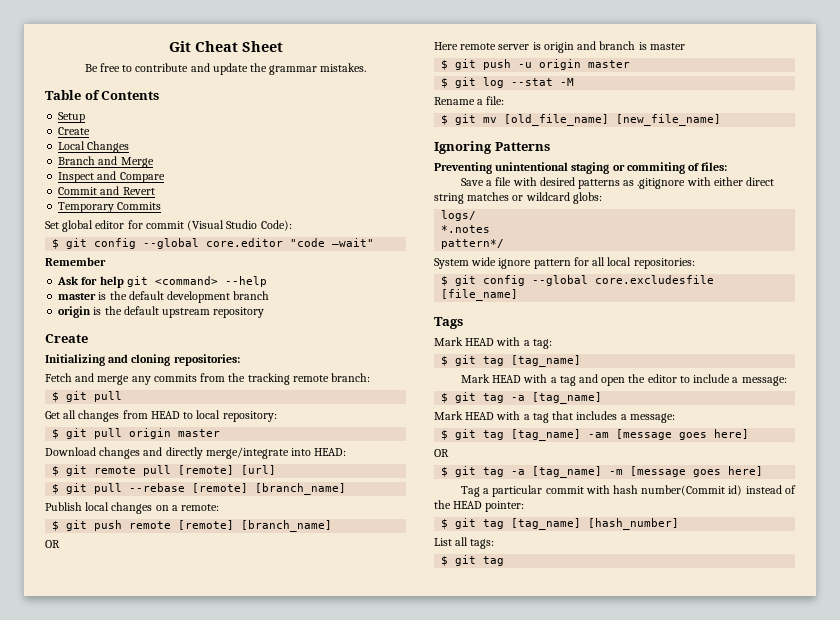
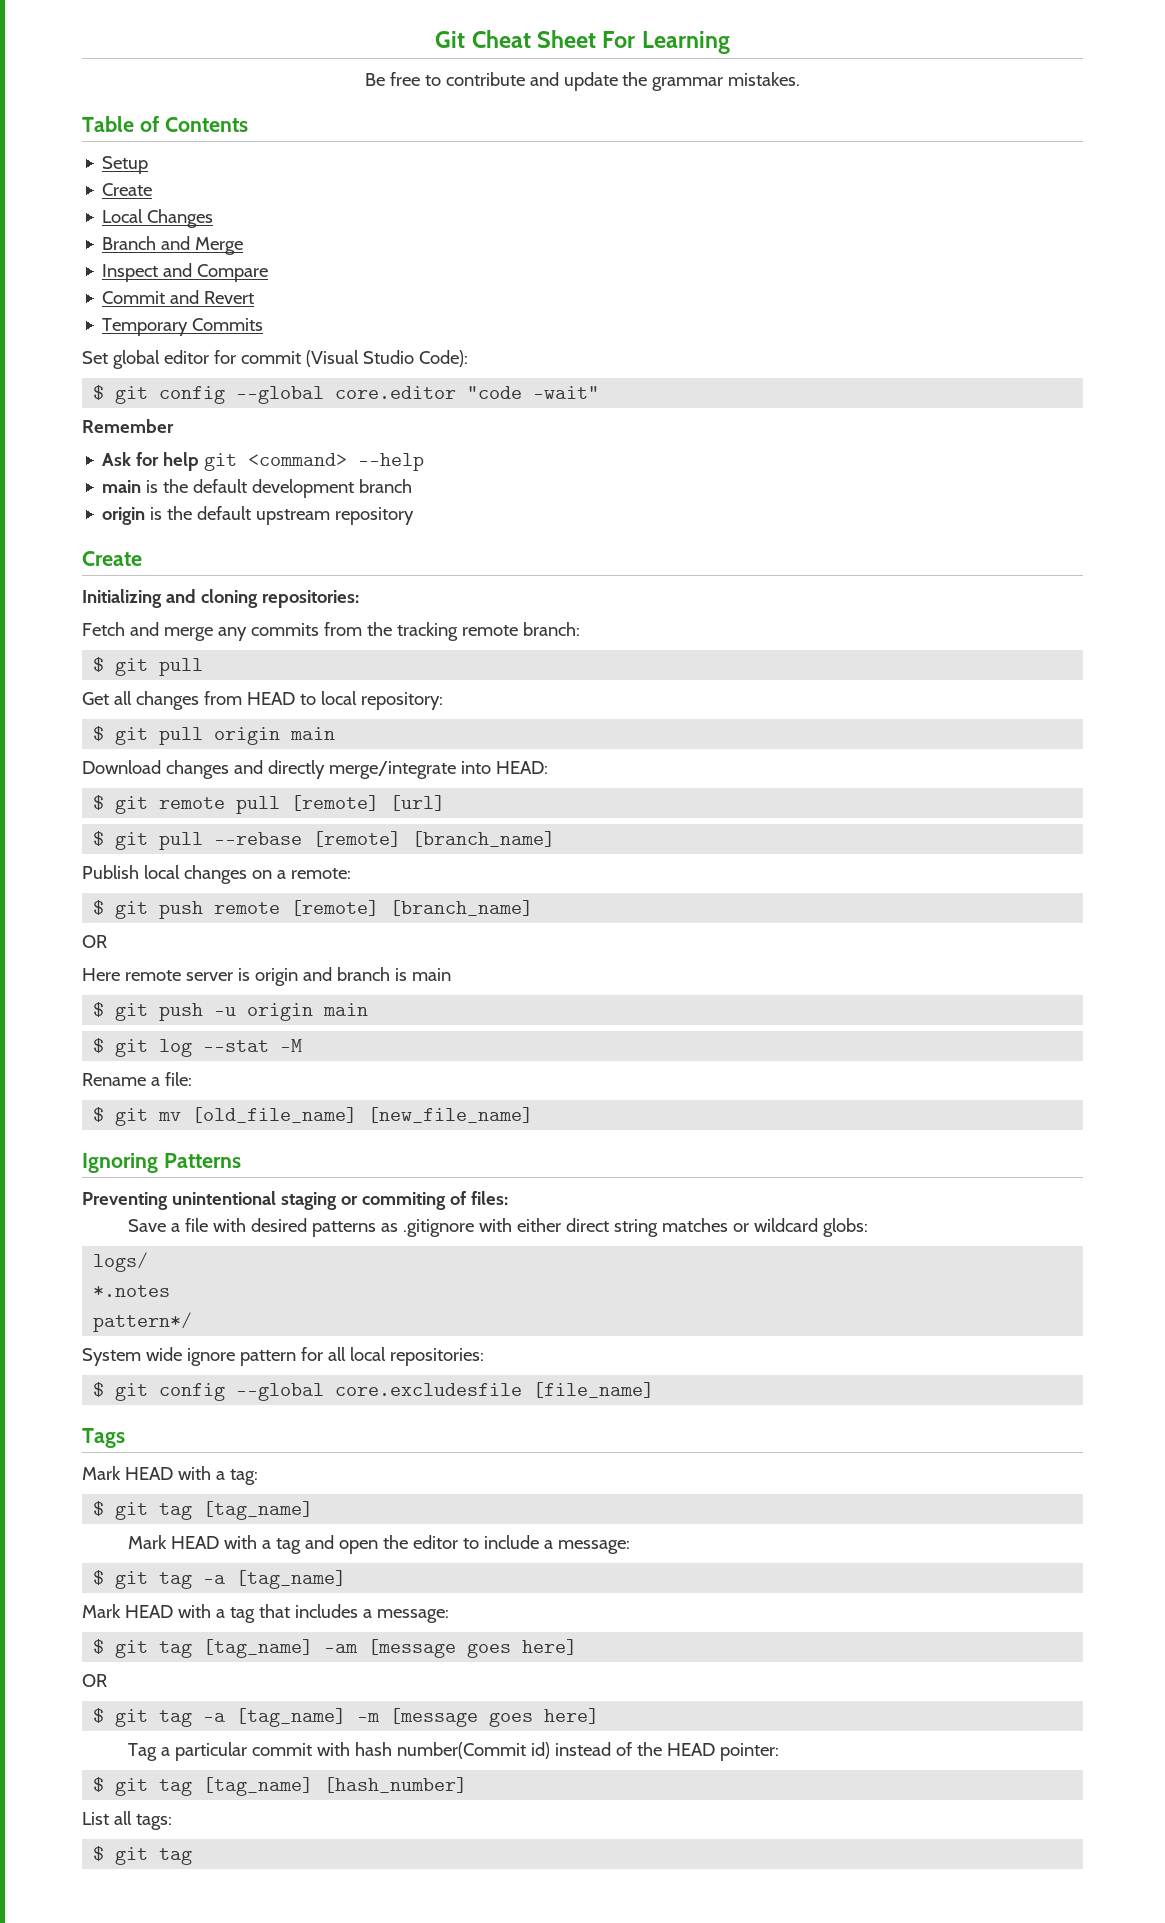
- Git Cheat Sheet
+ Git Cheat Sheet For Learning
- master is the default development branch
+ main is the default development branch
- $ git pull origin master
+ $ git pull origin main
- Here remote server is origin and branch is master
+ Here remote server is origin and branch is main
- $ git push -u origin master
+ $ git push -u origin main

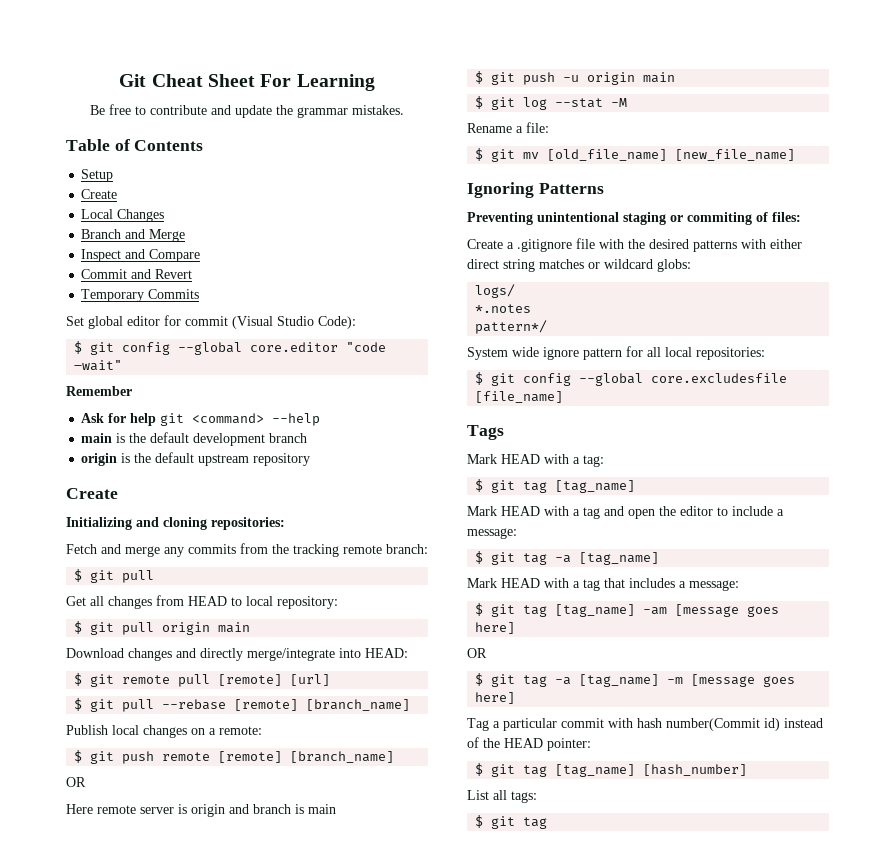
- Save a file with desired patterns as .gitignore with either direct string matches or wildcard globs:
+ Create a .gitignore file with the desired patterns with either direct string matches or wildcard globs:

